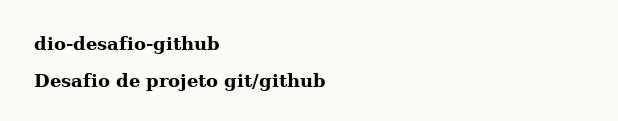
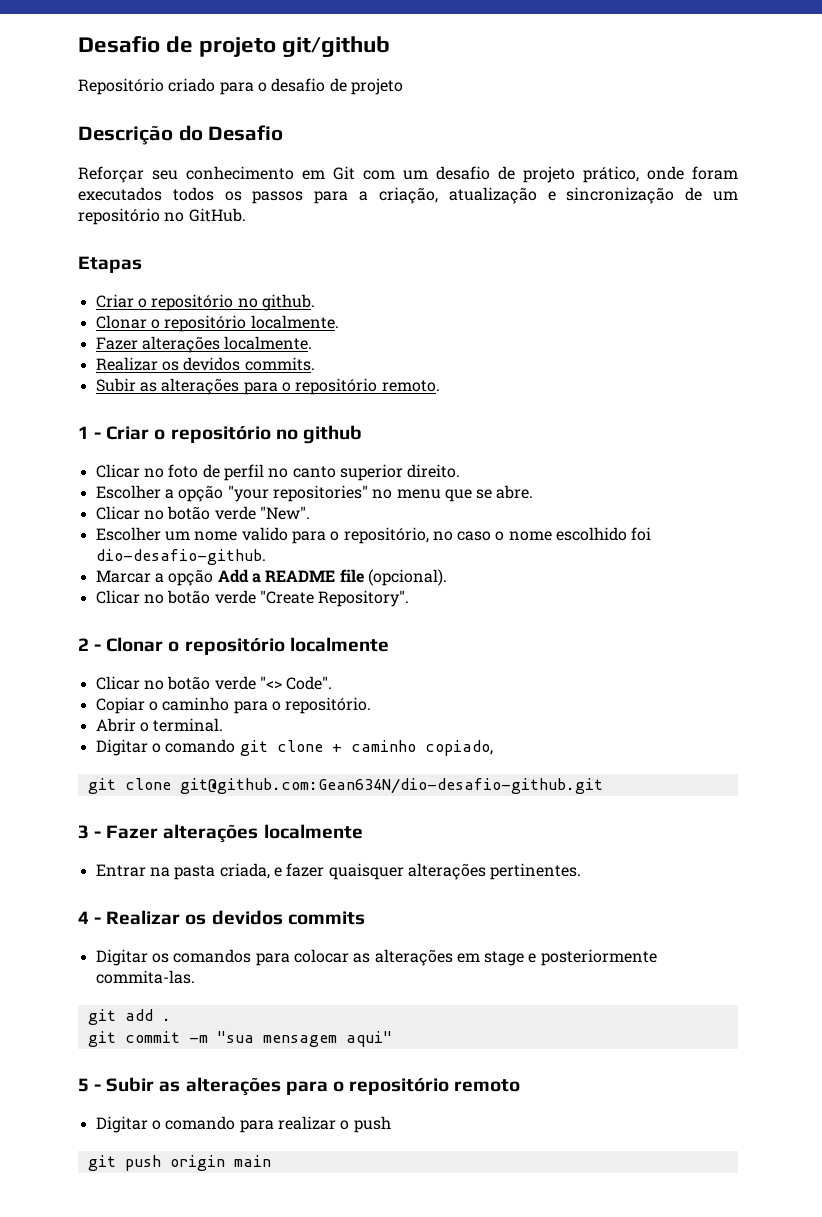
- dio-desafio-github
+ Repositório criado para o desafio de projeto
+ Descrição do Desafio
+ Reforçar seu conhecimento em Git com um desafio de projeto prático, onde foram executados todos os passos para a criação, atualização e sincronização de um repositório no GitHub.
+ Etapas
+ Criar o repositório no github.
+ Clonar o repositório localmente.
+ Fazer alterações localmente.
+ Realizar os devidos commits.
+ Subir as alterações para o repositório remoto.
+ 1 - Criar o repositório no github
+ Clicar no foto de perfil no canto superior direito.
+ Escolher a opção "your repositories" no menu que se abre.
+ Clicar no botão verde "New".
+ Escolher um nome valido para o repositório, no caso o nome escolhido foi dio-desafio-github.
+ Marcar a opção Add a README file (opcional).
+ Clicar no botão verde "Create Repository".
+ 2 - Clonar o repositório localmente
+ Clicar no botão verde "<> Code".
+ Copiar o caminho para o repositório.
+ Abrir o terminal.
+ Digitar o comando git clone + caminho copiado,
+ git clone git@github.com:Gean634N/dio-desafio-github.git
+ 3 - Fazer alterações localmente
+ Entrar na pasta criada, e fazer quaisquer alterações pertinentes.
+ 4 - Realizar os devidos commits
+ Digitar os comandos para colocar as alterações em stage e posteriormente commita-las.
+ git add .
+ git commit -m "sua mensagem aqui"
+ 5 - Subir as alterações para o repositório remoto
+ Digitar o comando para realizar o push
+ git push origin main

